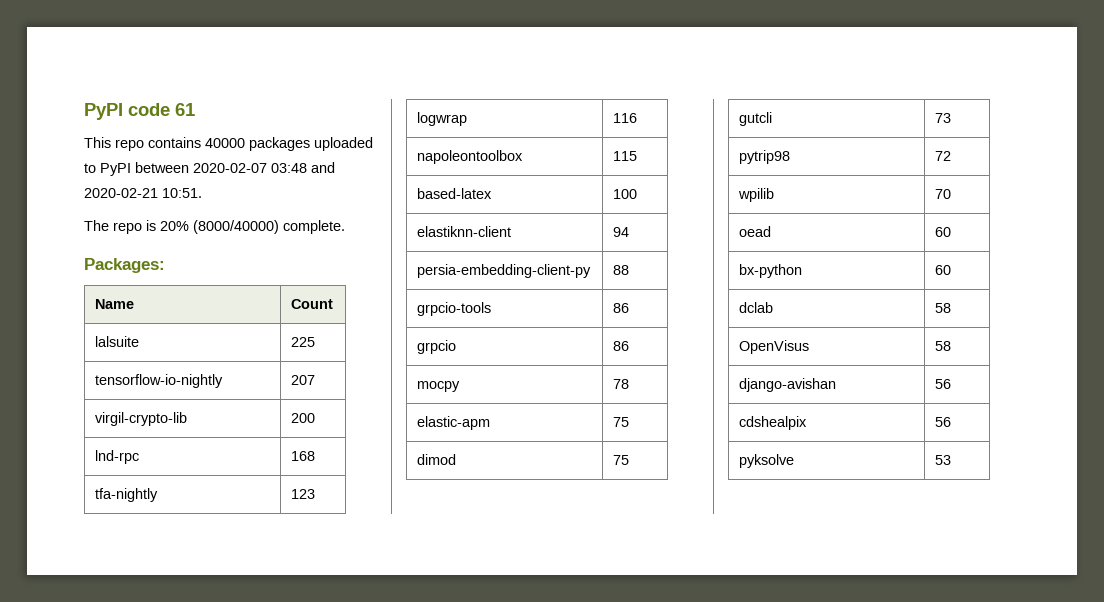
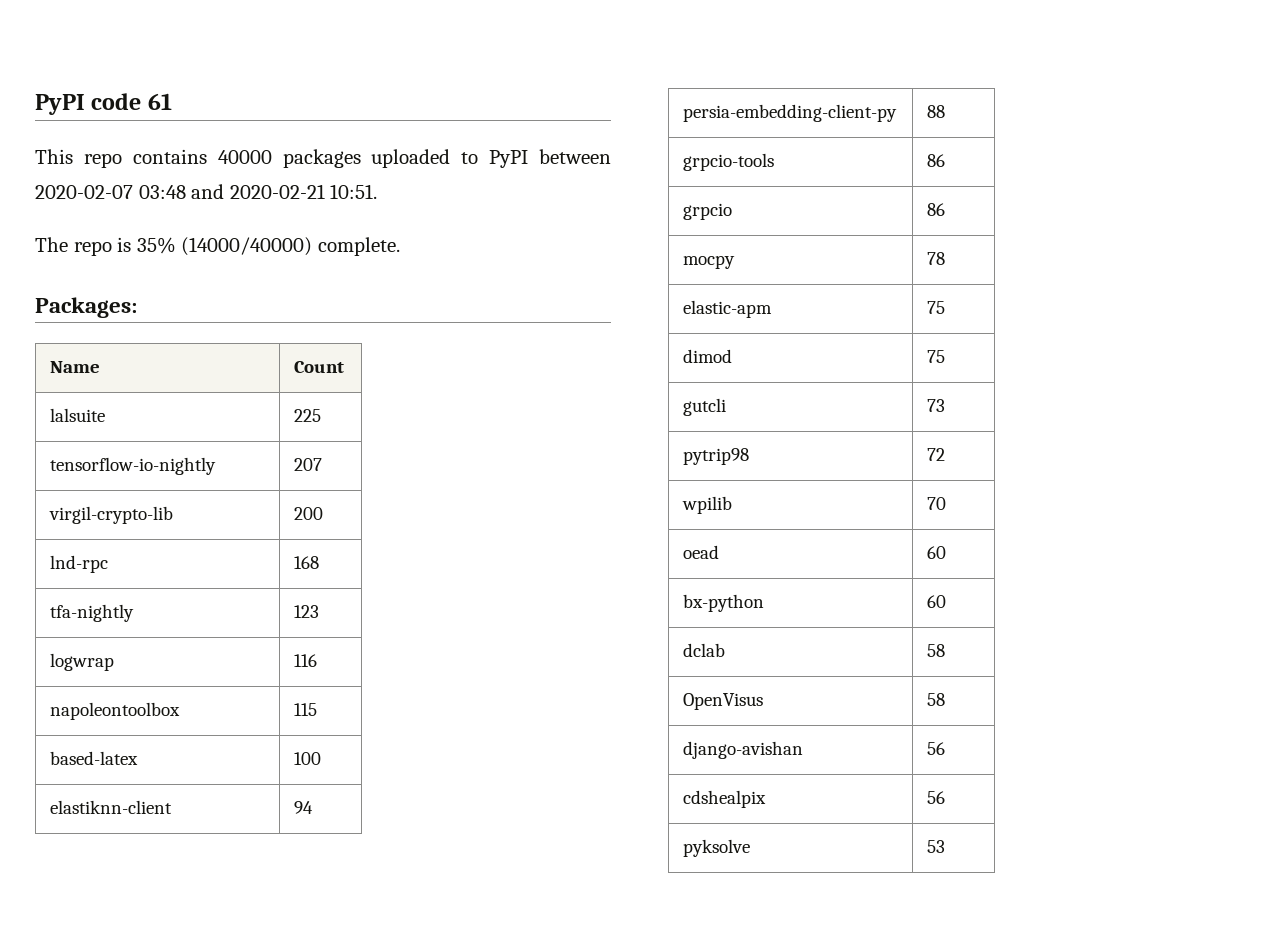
- The repo is 20% (8000/40000) complete.
+ The repo is 35% (14000/40000) complete.

